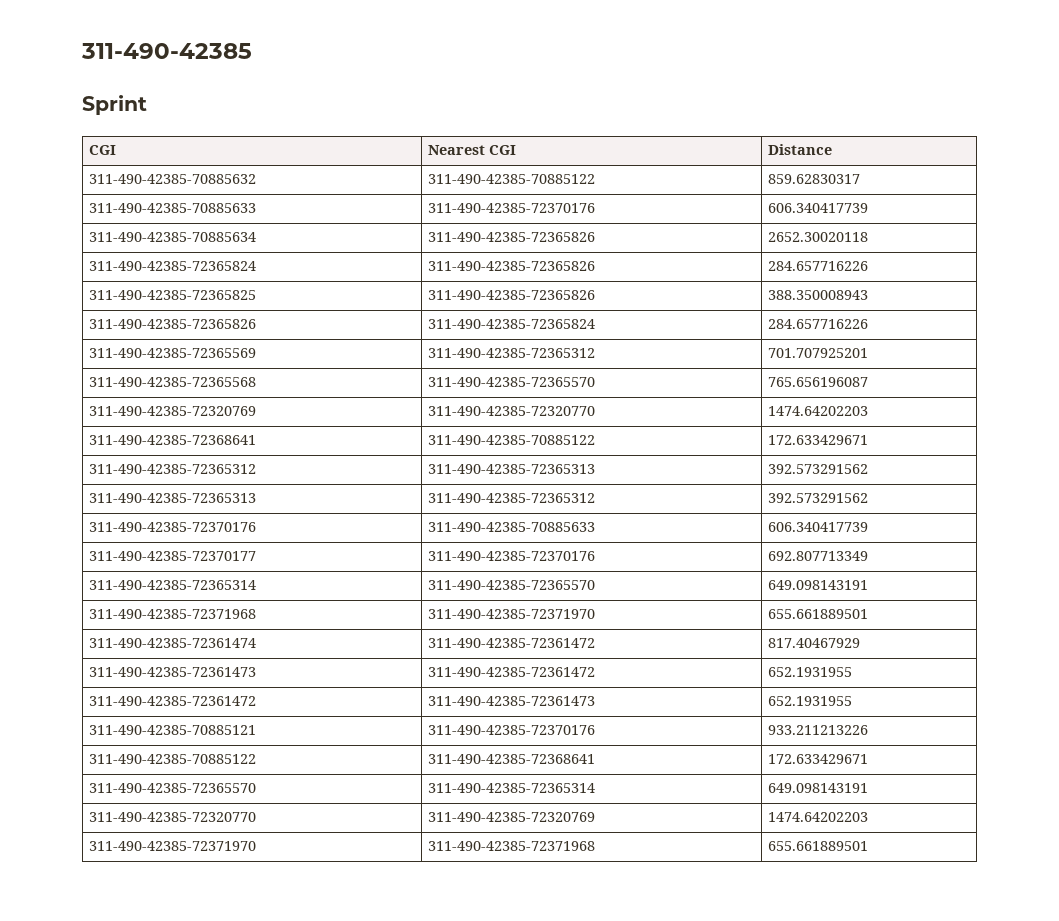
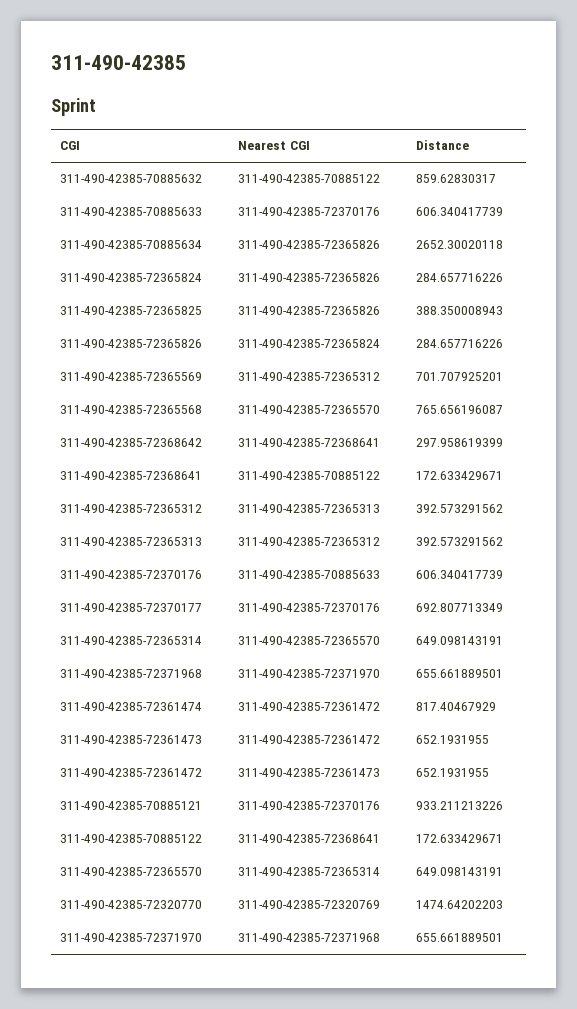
- 311-490-42385-72320769 | 311-490-42385-72320770 | 1474.64202203
+ 311-490-42385-72368642 | 311-490-42385-72368641 | 297.958619399

